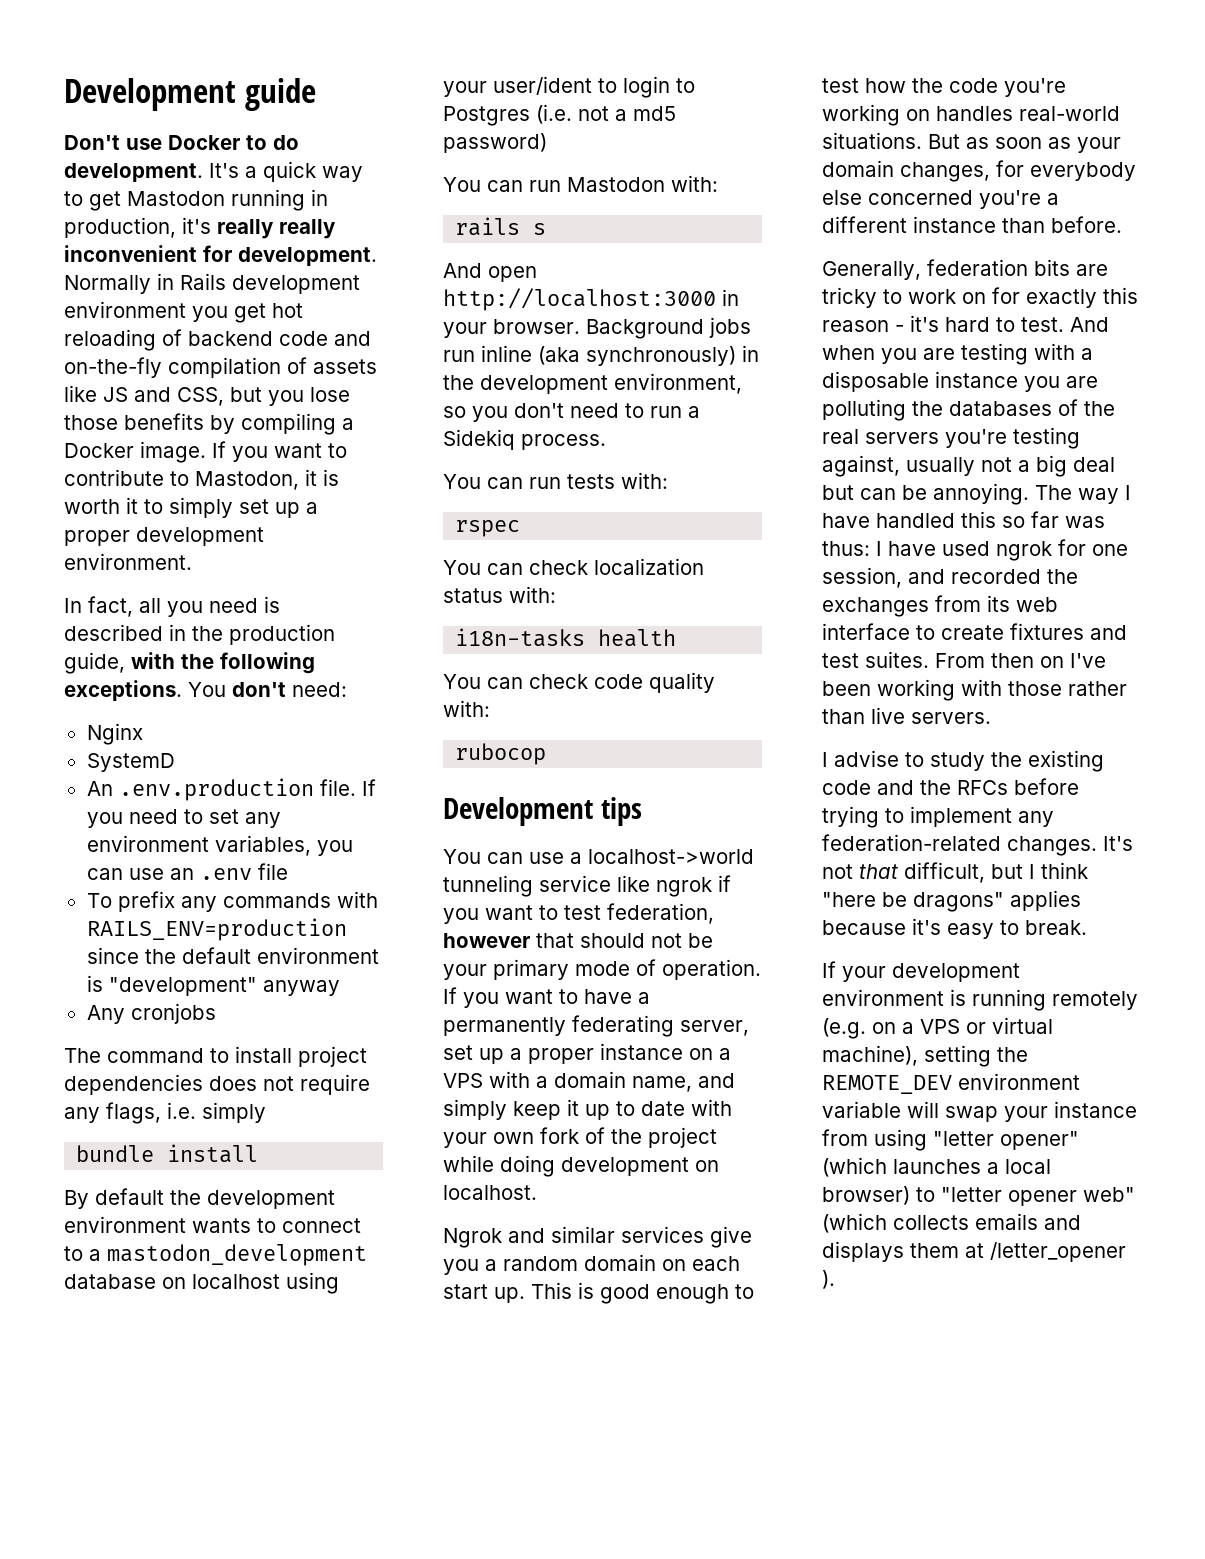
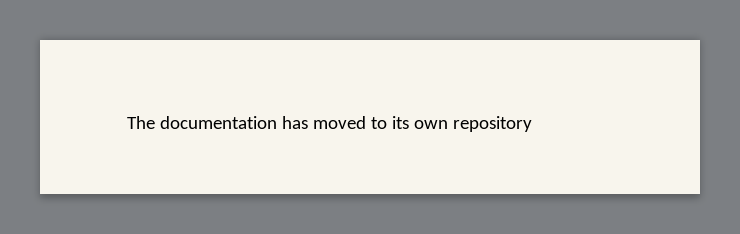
- Development guide
- Don't use Docker to do development. It's a quick way to get Mastodon running in production, it's really really inconvenient for development. Normally in Rails development environment you get hot reloading of backend code and on-the-fly compilation of assets like JS and CSS, but you lose those benefits by compiling a Docker image. If you want to contribute to Mastodon, it is worth it to simply set up a proper development environment.
- In fact, all you need is described in the production guide, with the following exceptions. You don't need:
- Nginx
- SystemD
- An .env.production file. If you need to set any environment variables, you can use an .env file
- To prefix any commands with RAILS_ENV=production since the default environment is "development" anyway
- Any cronjobs
- The command to install project dependencies does not require any flags, i.e. simply
- bundle install
- By default the development environment wants to connect to a mastodon_development database on localhost using your user/ident to login to Postgres (i.e. not a md5 password)
- You can run Mastodon with:
- rails s
- And open http://localhost:3000 in your browser. Background jobs run inline (aka synchronously) in the development environment, so you don't need to run a Sidekiq process.
- You can run tests with:
- rspec
- You can check localization status with:
- i18n-tasks health
- You can check code quality with:
- rubocop
- Development tips
- You can use a localhost->world tunneling service like ngrok if you want to test federation, however that should not be your primary mode of operation. If you want to have a permanently federating server, set up a proper instance on a VPS with a domain name, and simply keep it up to date with your own fork of the project while doing development on localhost.
- Ngrok and similar services give you a random domain on each start up. This is good enough to test how the code you're working on handles real-world situations. But as soon as your domain changes, for everybody else concerned you're a different instance than before.
- Generally, federation bits are tricky to work on for exactly this reason - it's hard to test. And when you are testing with a disposable instance you are polluting the databases of the real servers you're testing against, usually not a big deal but can be annoying. The way I have handled this so far was thus: I have used ngrok for one session, and recorded the exchanges from its web interface to create fixtures and test suites. From then on I've been working with those rather than live servers.
- I advise to study the existing code and the RFCs before trying to implement any federation-related changes. It's not that difficult, but I think "here be dragons" applies because it's easy to break.
- If your development environment is running remotely (e.g. on a VPS or virtual machine), setting the REMOTE_DEV environment variable will swap your instance from using "letter opener" (which launches a local browser) to "letter opener web" (which collects emails and displays them at /letter_opener ).
+ The documentation has moved to its own repository

